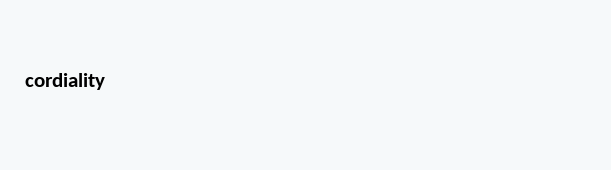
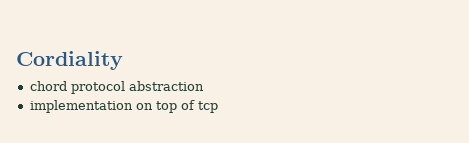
- cordiality
+ Cordiality
+ chord protocol abstraction
+ implementation on top of tcp

